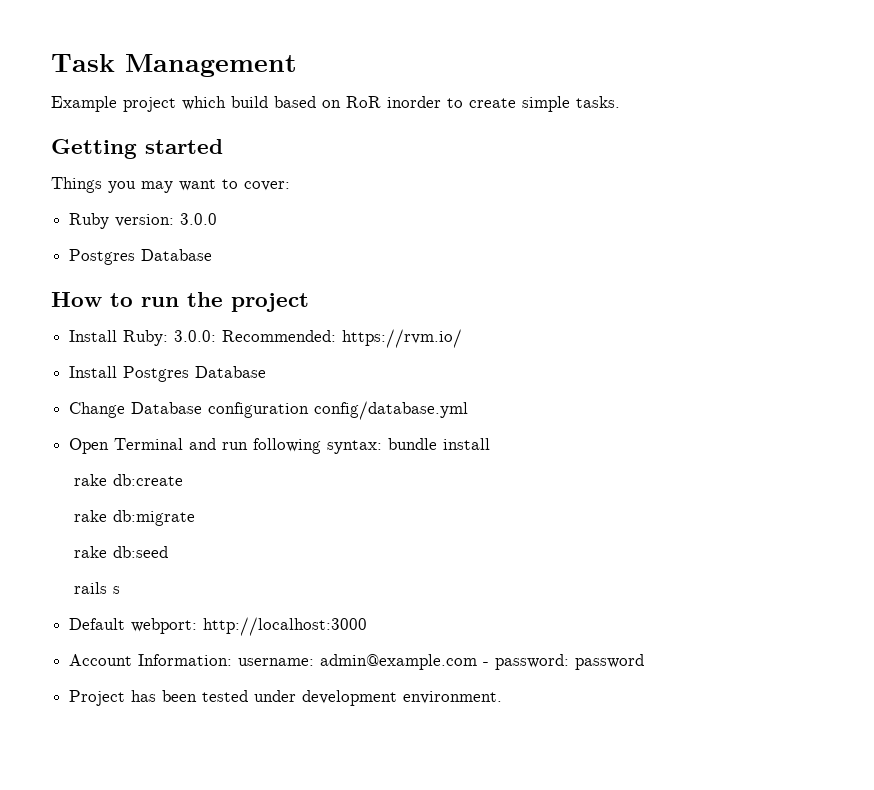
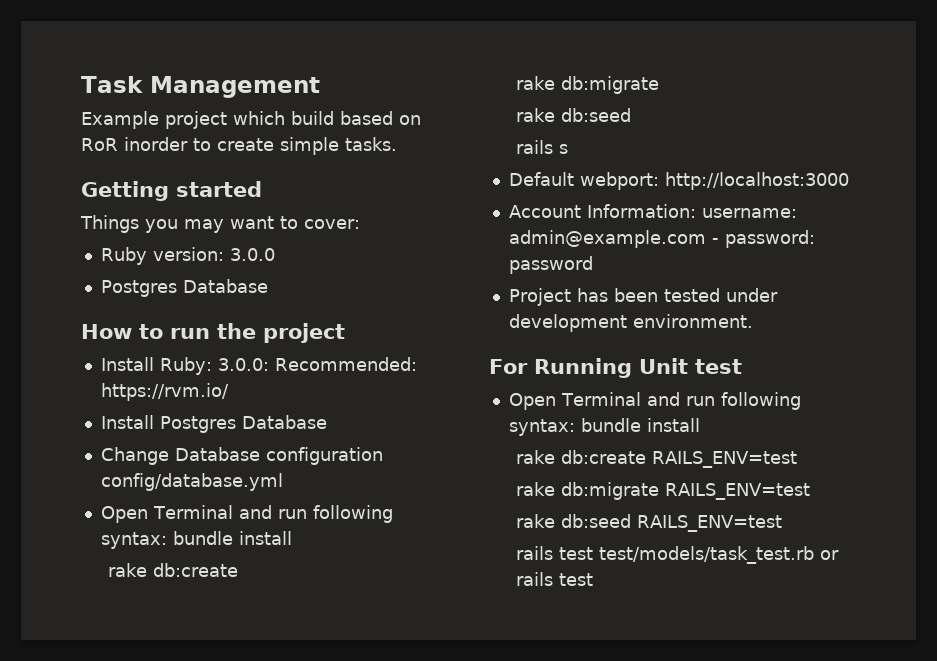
+ For Running Unit test
+ Open Terminal and run following syntax: bundle install
+ rake db:create RAILS_ENV=test
+ rake db:migrate RAILS_ENV=test
+ rake db:seed RAILS_ENV=test
+ rails test test/models/task_test.rb or rails test

